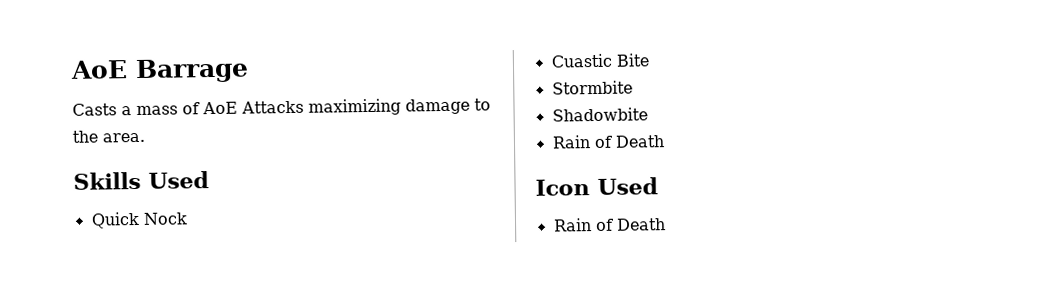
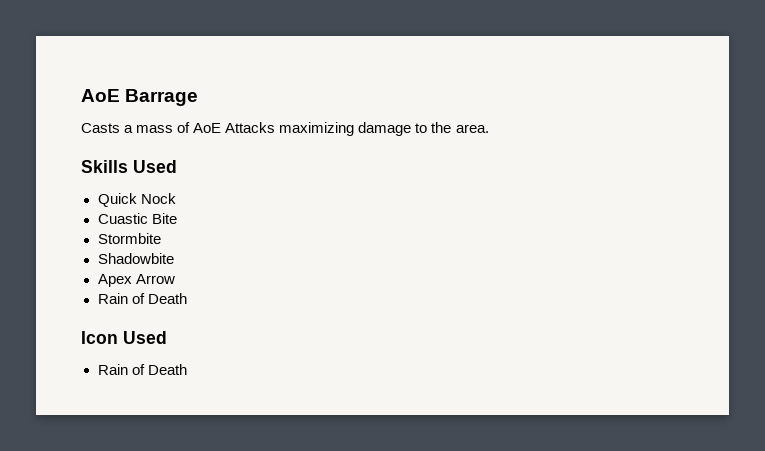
+ Apex Arrow

